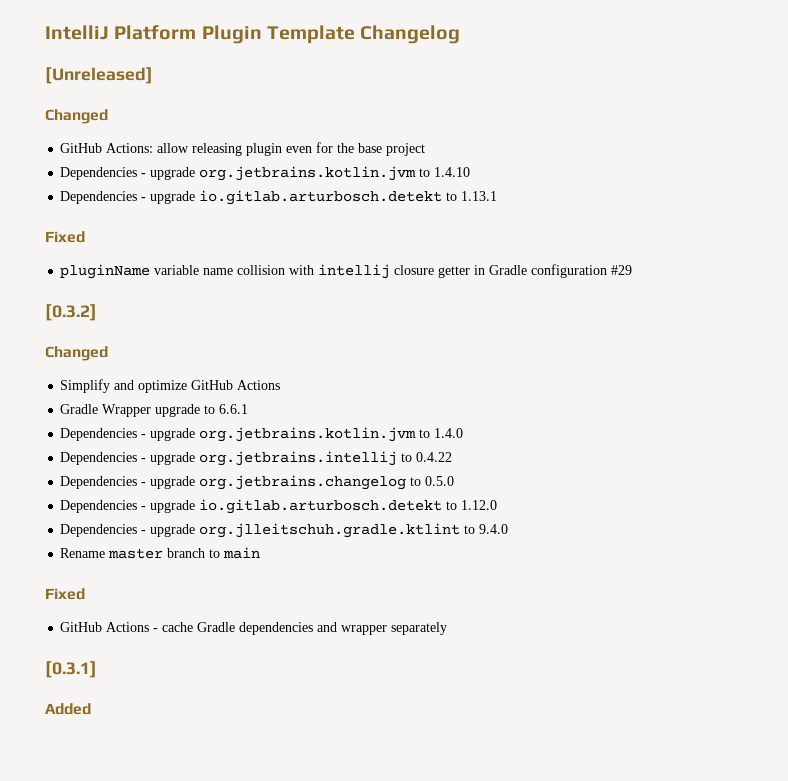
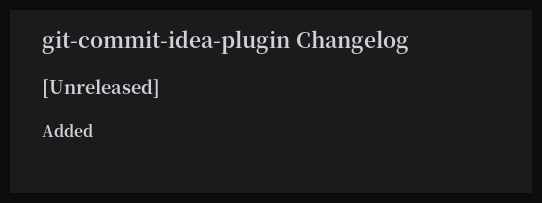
- IntelliJ Platform Plugin Template Changelog
+ git-commit-idea-plugin Changelog
  [Unreleased]
- Changed
- GitHub Actions: allow releasing plugin even for the base project
- Dependencies - upgrade org.jetbrains.kotlin.jvm to 1.4.10
- Dependencies - upgrade io.gitlab.arturbosch.detekt to 1.13.1
- Fixed
- pluginName variable name collision with intellij closure getter in Gradle configuration #29
- [0.3.2]
- Changed
- Simplify and optimize GitHub Actions
- Gradle Wrapper upgrade to 6.6.1
- Dependencies - upgrade org.jetbrains.kotlin.jvm to 1.4.0
- Dependencies - upgrade org.jetbrains.intellij to 0.4.22
- Dependencies - upgrade org.jetbrains.changelog to 0.5.0
- Dependencies - upgrade io.gitlab.arturbosch.detekt to 1.12.0
- Dependencies - upgrade org.jlleitschuh.gradle.ktlint to 9.4.0
- Rename master branch to main
- Fixed
- GitHub Actions - cache Gradle dependencies and wrapper separately
- [0.3.1]

